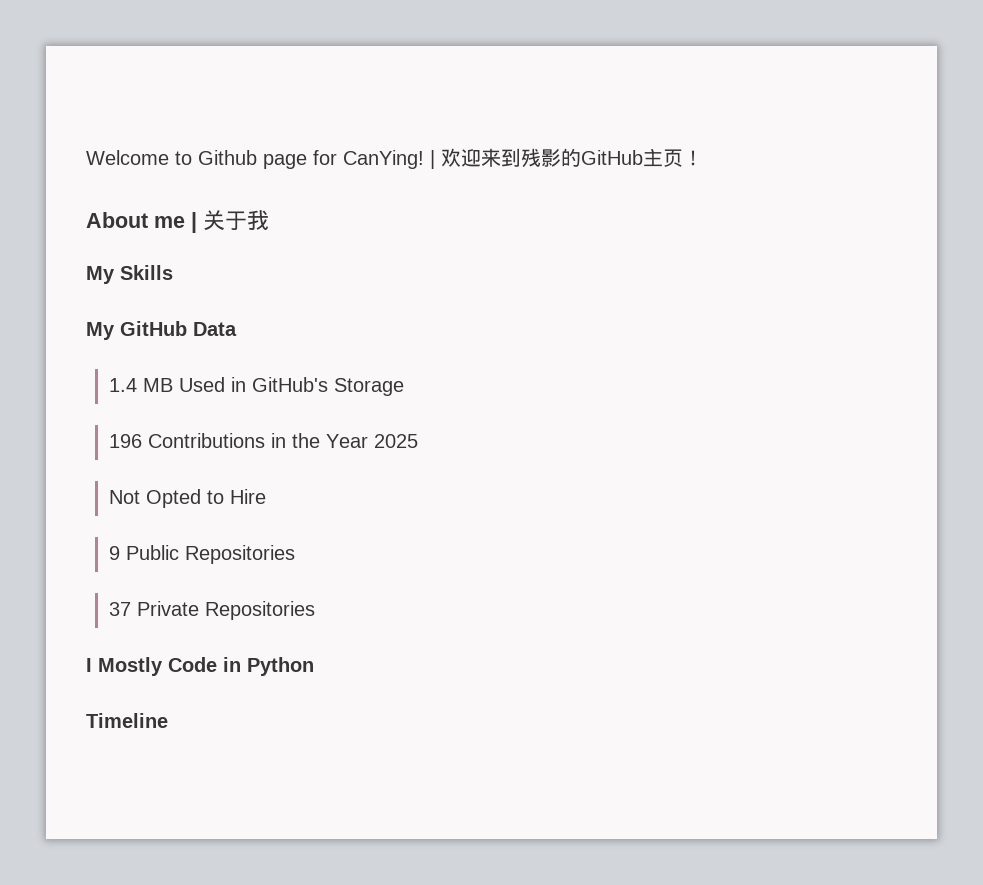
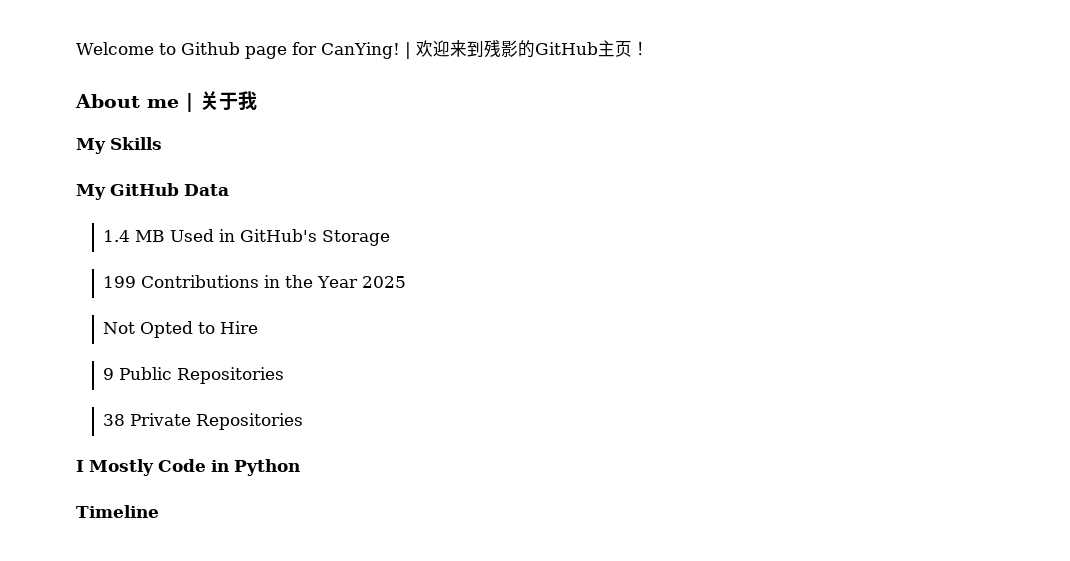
- 196 Contributions in the Year 2025
+ 199 Contributions in the Year 2025
- 37 Private Repositories
+ 38 Private Repositories

